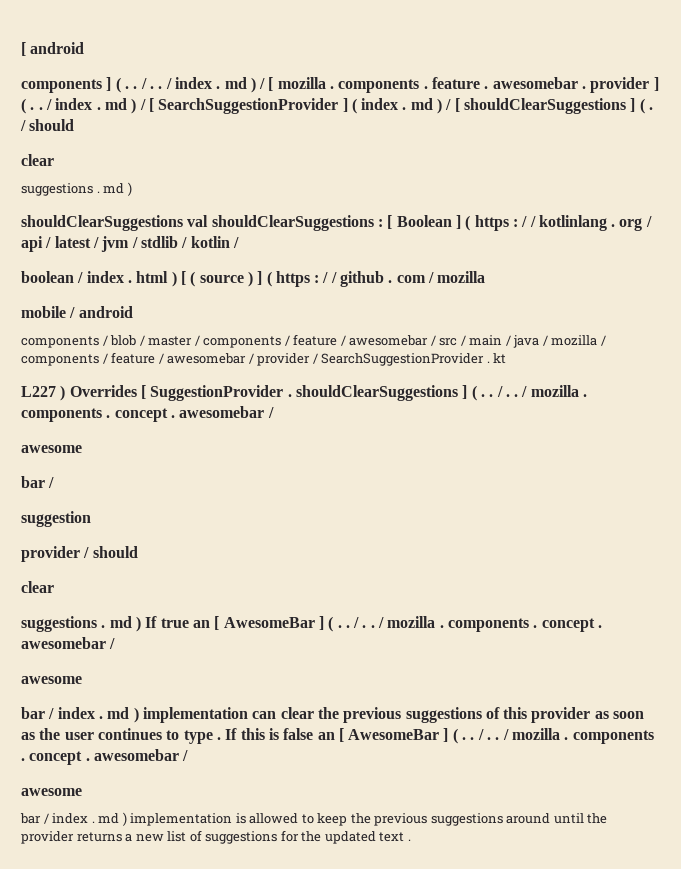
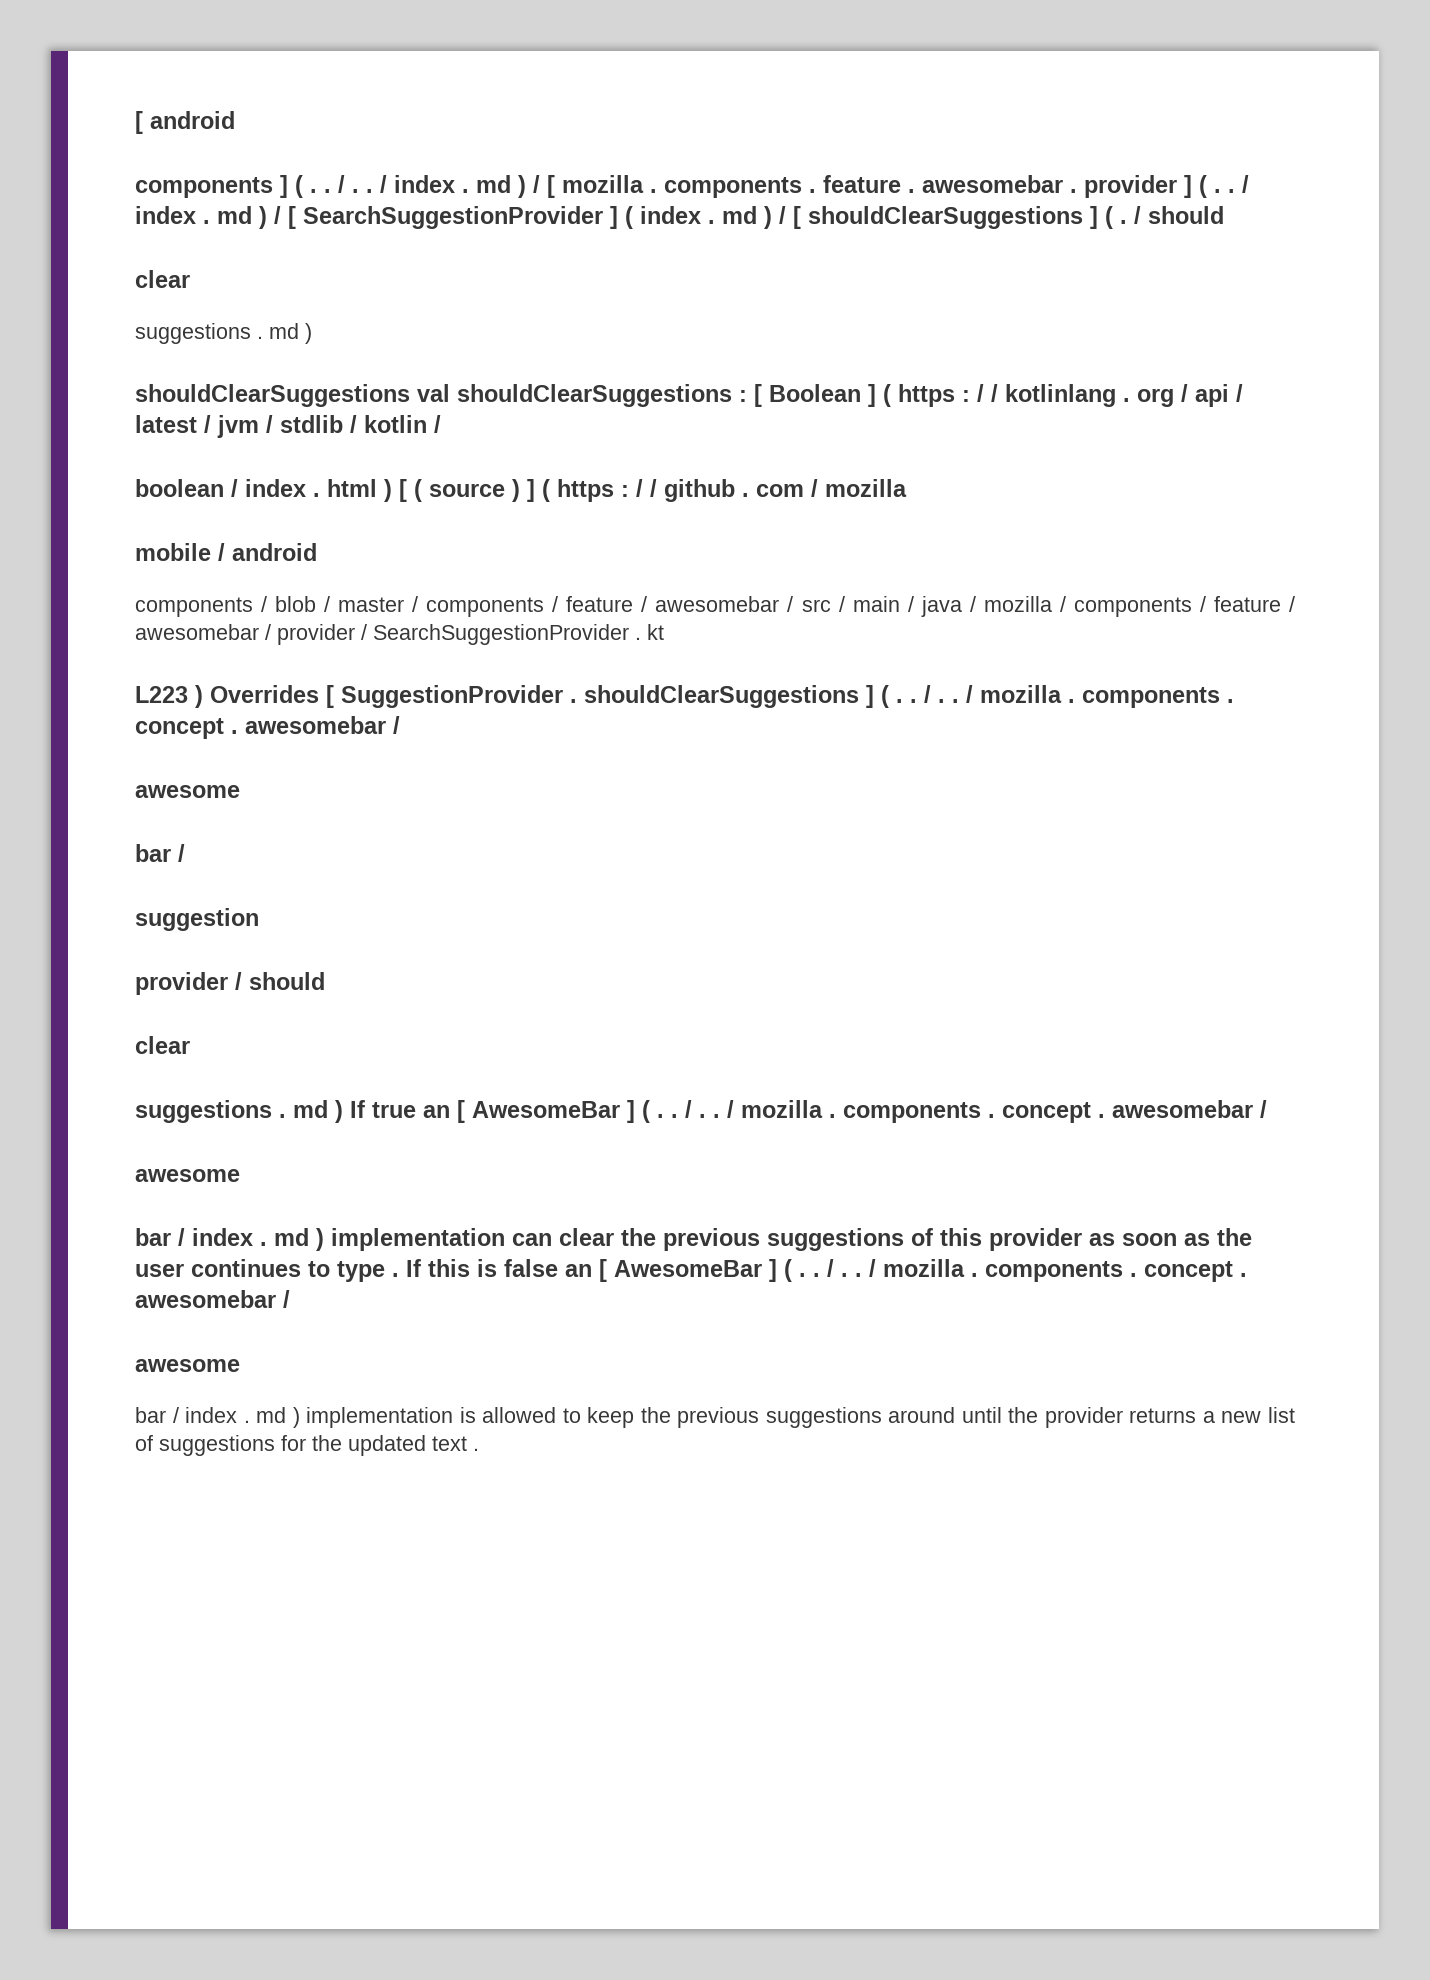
- L227 ) Overrides [ SuggestionProvider . shouldClearSuggestions ] ( . .
+ L223 ) Overrides [ SuggestionProvider . shouldClearSuggestions ] ( . .

